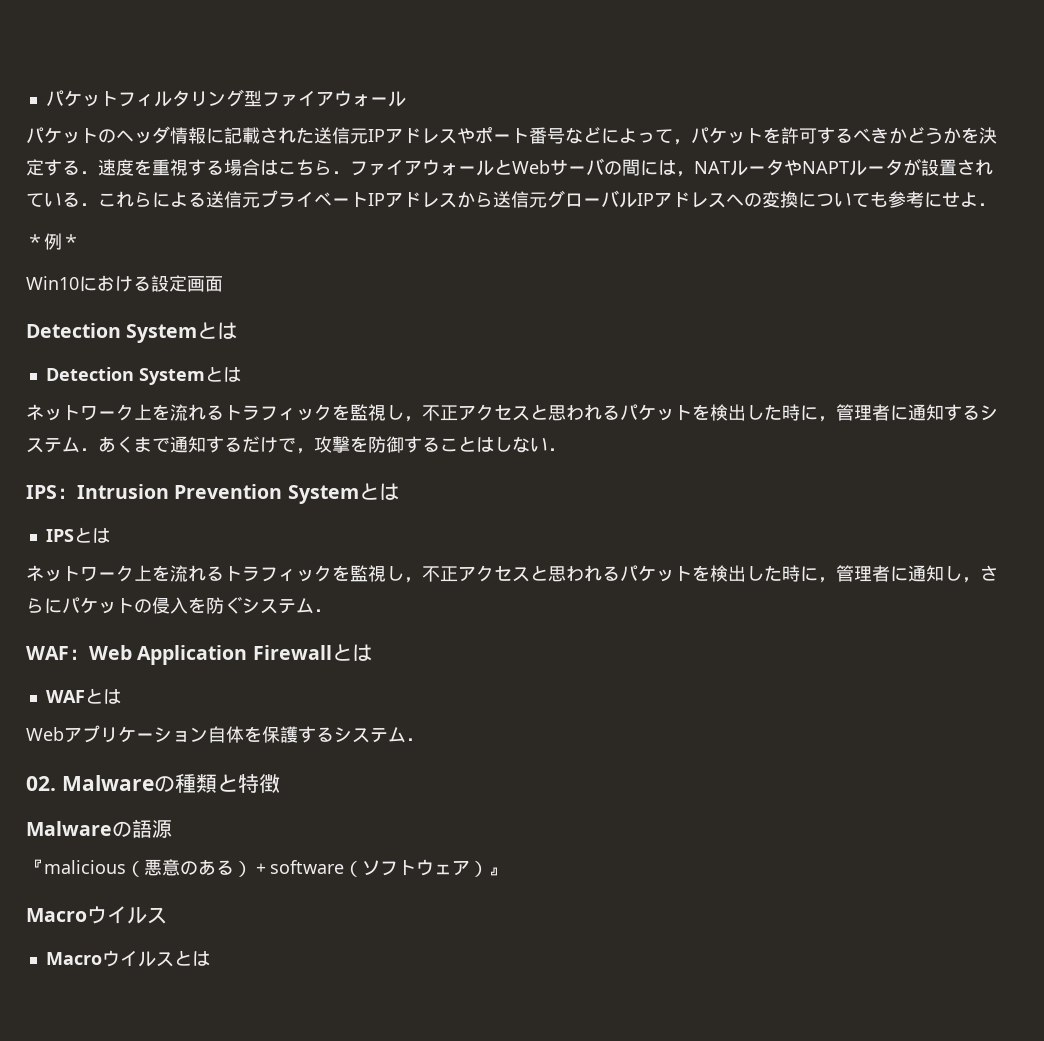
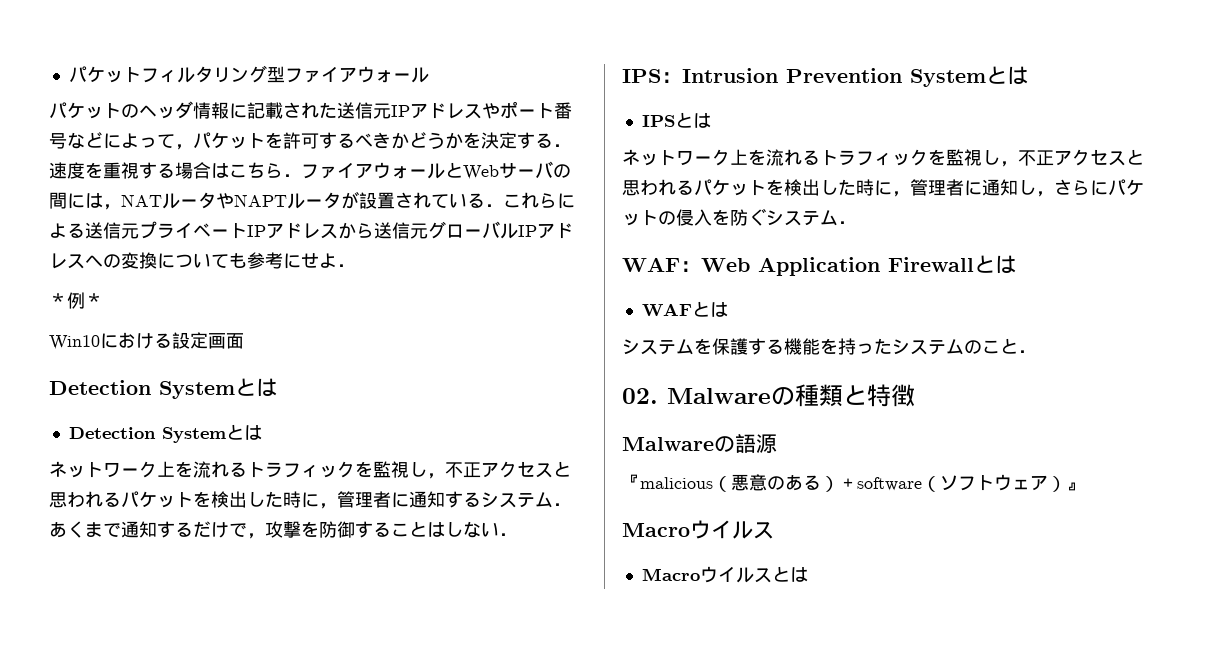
- Webアプリケーション自体を保護するシステム．
+ システムを保護する機能を持ったシステムのこと．

